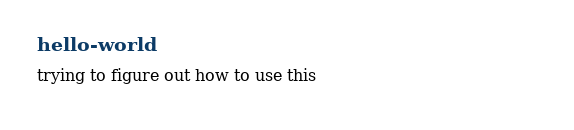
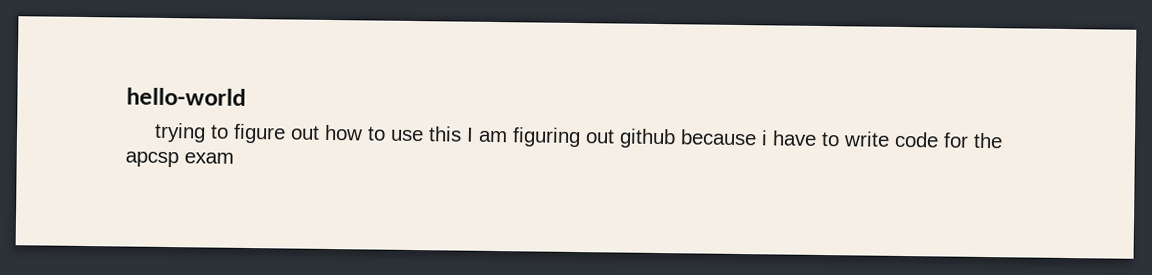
- trying to figure out how to use this
+ trying to figure out how to use this I am figuring out github because i have to write code for the apcsp exam

